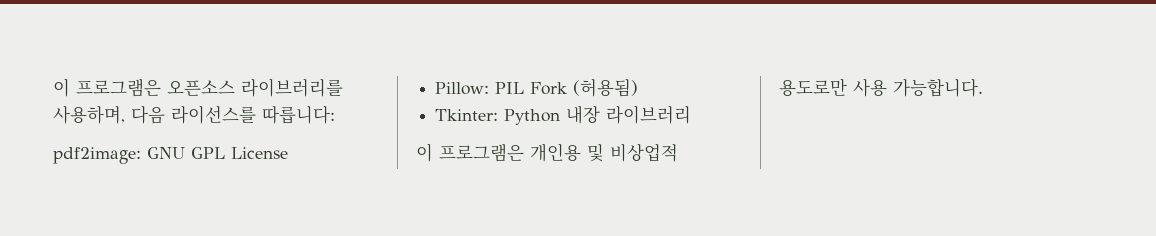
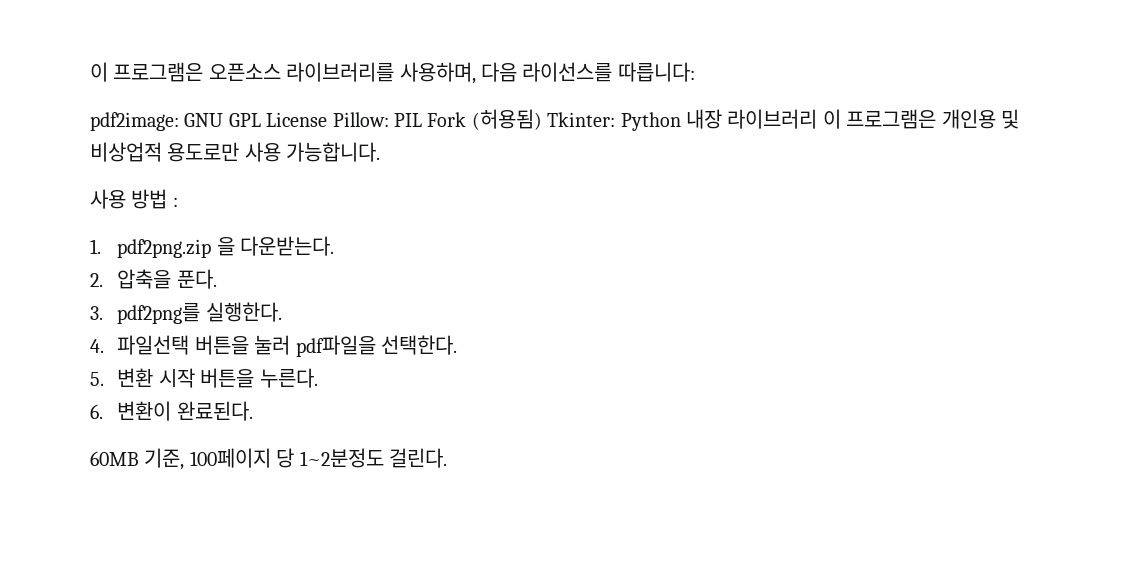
- pdf2image: GNU GPL License
- Pillow: PIL Fork (허용됨)
- Tkinter: Python 내장 라이브러리
- 이 프로그램은 개인용 및 비상업적 용도로만 사용 가능합니다.
+ pdf2image: GNU GPL License Pillow: PIL Fork (허용됨) Tkinter: Python 내장 라이브러리 이 프로그램은 개인용 및 비상업적 용도로만 사용 가능합니다.
+ 사용 방법 :
+ 1. pdf2png.zip 을 다운받는다.
+ 2. 압축을 푼다.
+ 3. pdf2png를 실행한다.
+ 4. 파일선택 버튼을 눌러 pdf파일을 선택한다.
+ 5. 변환 시작 버튼을 누른다.
+ 6. 변환이 완료된다.
+ 60MB 기준, 100페이지 당 1~2분정도 걸린다.

